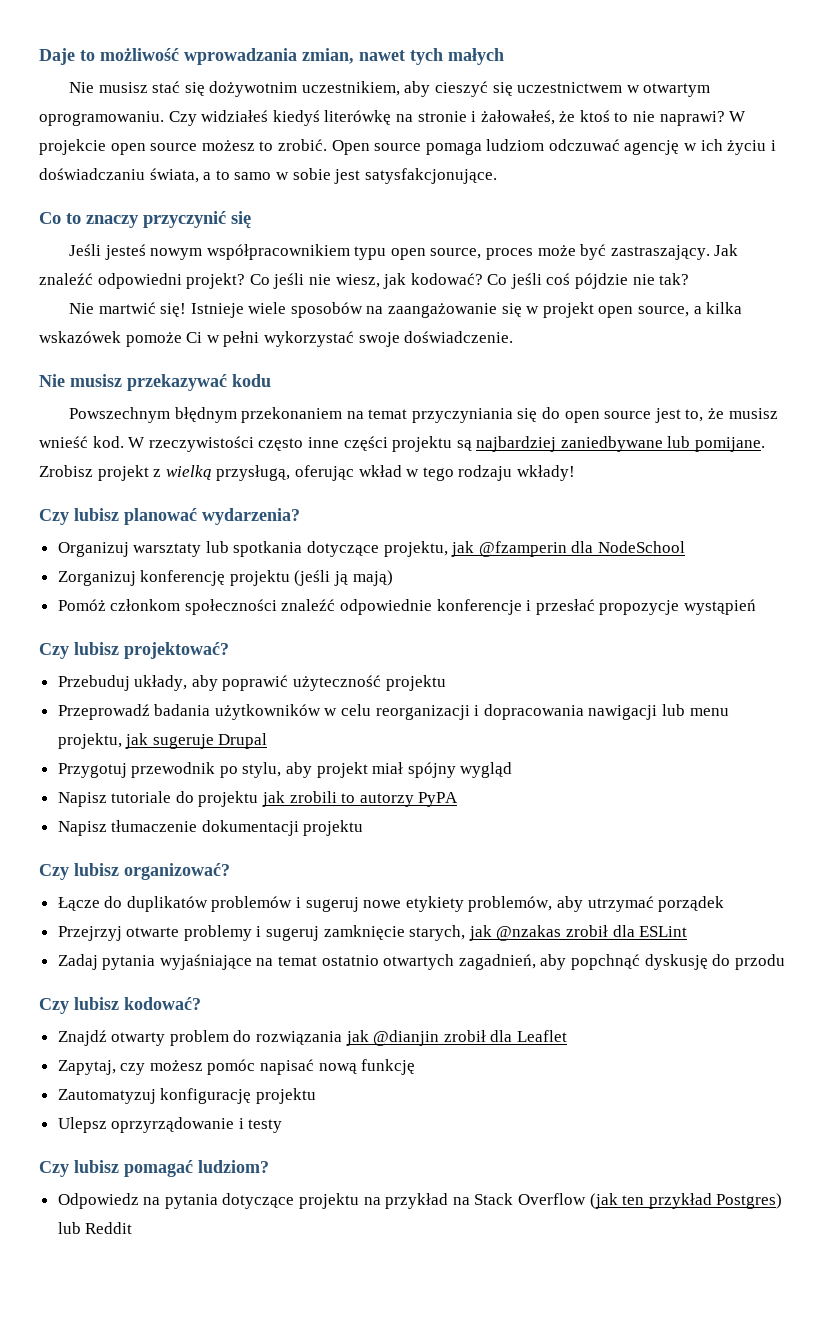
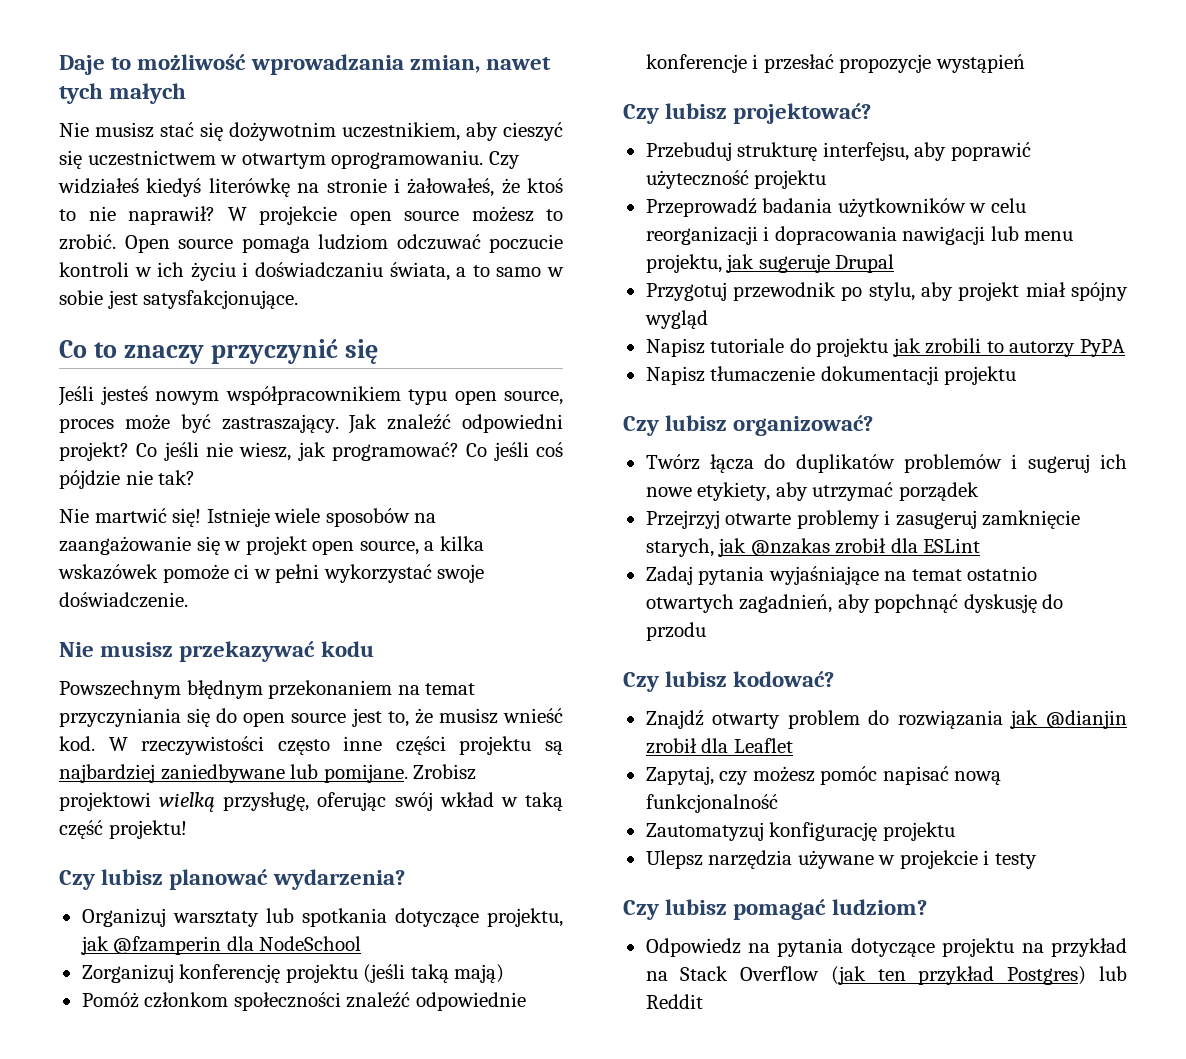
- Czy widziałeś kiedyś literówkę na stronie i żałowałeś, że ktoś to nie naprawi?
+ Czy widziałeś kiedyś literówkę na stronie i żałowałeś, że ktoś to nie naprawił?
- Open source pomaga ludziom odczuwać agencję w ich życiu i doświadczaniu świata, a to samo w sobie jest satysfakcjonujące.
+ Open source pomaga ludziom odczuwać poczucie kontroli w ich życiu i doświadczaniu świata, a to samo w sobie jest satysfakcjonujące.
- Co jeśli nie wiesz, jak kodować?
+ Co jeśli nie wiesz, jak programować?
- Istnieje wiele sposobów na zaangażowanie się w projekt open source, a kilka wskazówek pomoże Ci w pełni wykorzystać swoje doświadczenie.
+ Istnieje wiele sposobów na zaangażowanie się w projekt open source, a kilka wskazówek pomoże ci w pełni wykorzystać swoje doświadczenie.
- Zrobisz projekt z wielką przysługą, oferując wkład w tego rodzaju wkłady!
+ Zrobisz projektowi wielką przysługę, oferując swój wkład w taką część projektu!
- Zorganizuj konferencję projektu (jeśli ją mają)
+ Zorganizuj konferencję projektu (jeśli taką mają)
- Przebuduj układy, aby poprawić użyteczność projektu
+ Przebuduj strukturę interfejsu, aby poprawić użyteczność projektu
- Łącze do duplikatów problemów i sugeruj nowe etykiety problemów, aby utrzymać porządek
+ Twórz łącza do duplikatów problemów i sugeruj ich nowe etykiety, aby utrzymać porządek
- Przejrzyj otwarte problemy i sugeruj zamknięcie starych, jak @nzakas zrobił dla ESLint
+ Przejrzyj otwarte problemy i zasugeruj zamknięcie starych, jak @nzakas zrobił dla ESLint
- Zapytaj, czy możesz pomóc napisać nową funkcję
+ Zapytaj, czy możesz pomóc napisać nową funkcjonalność
- Ulepsz oprzyrządowanie i testy
+ Ulepsz narzędzia używane w projekcie i testy

